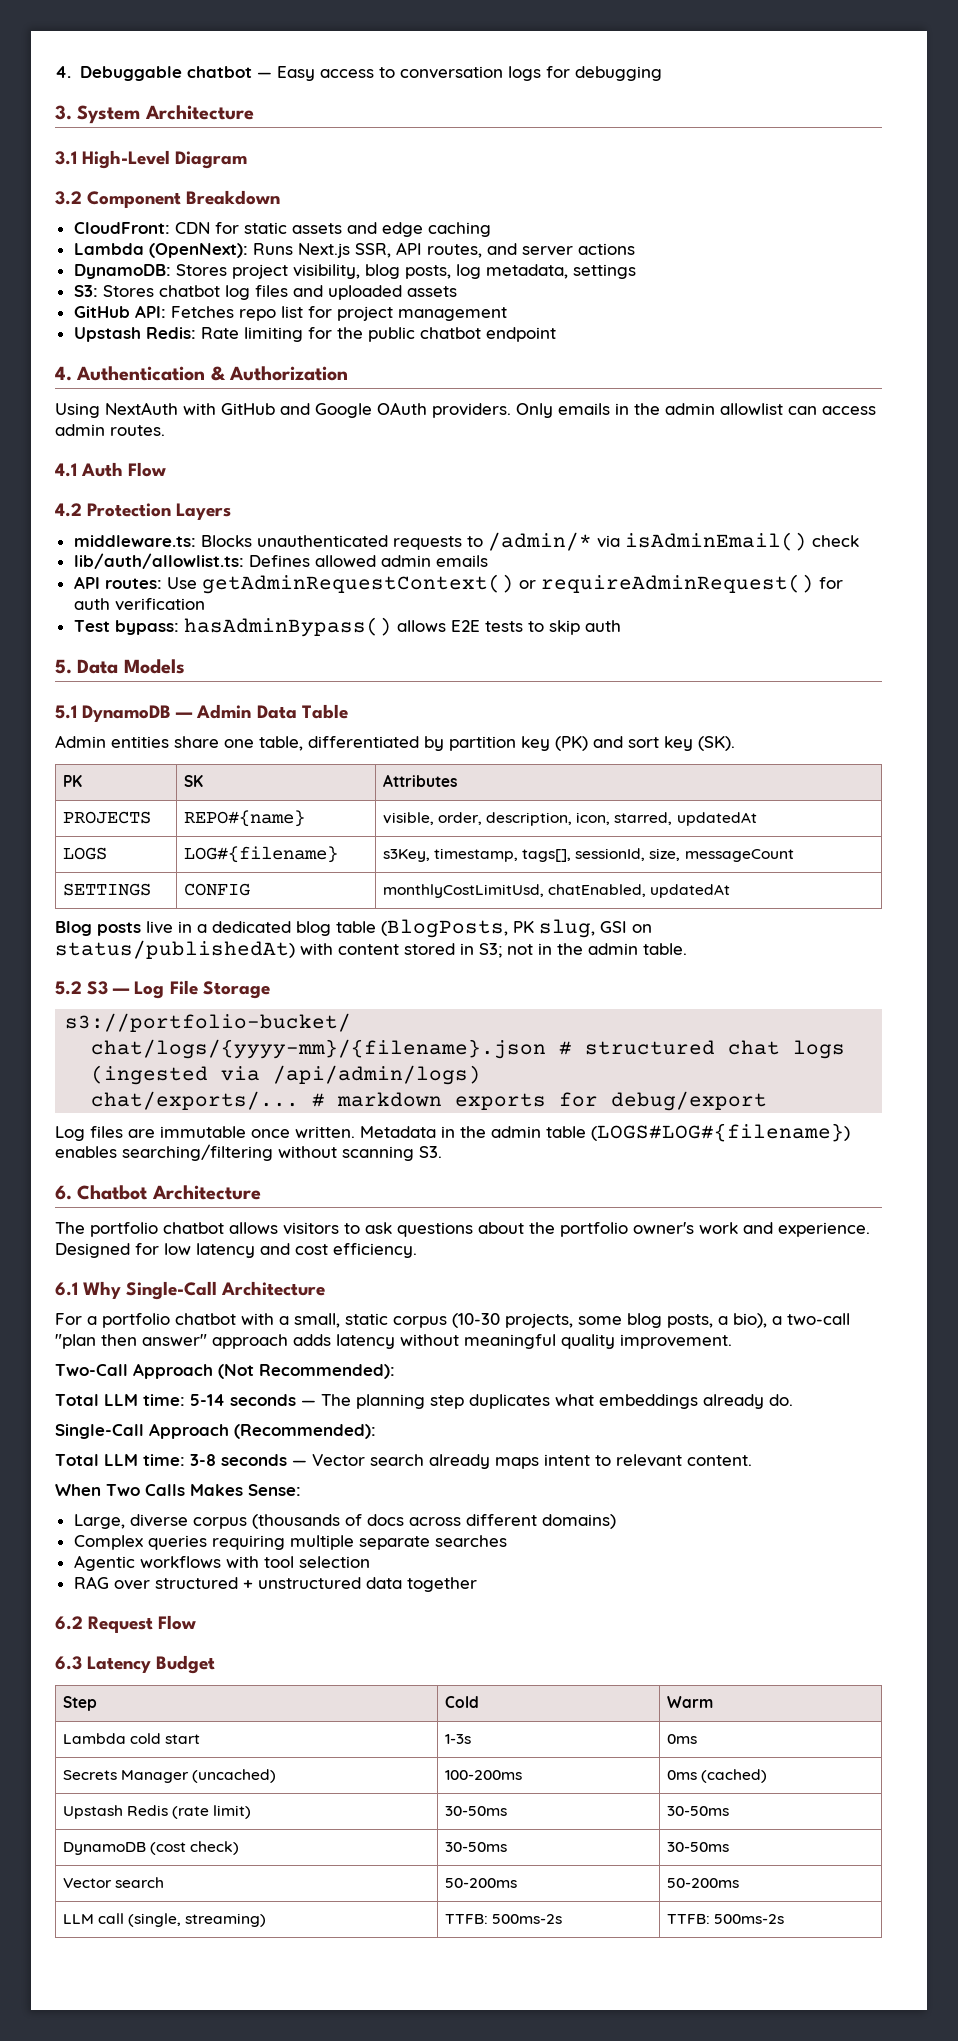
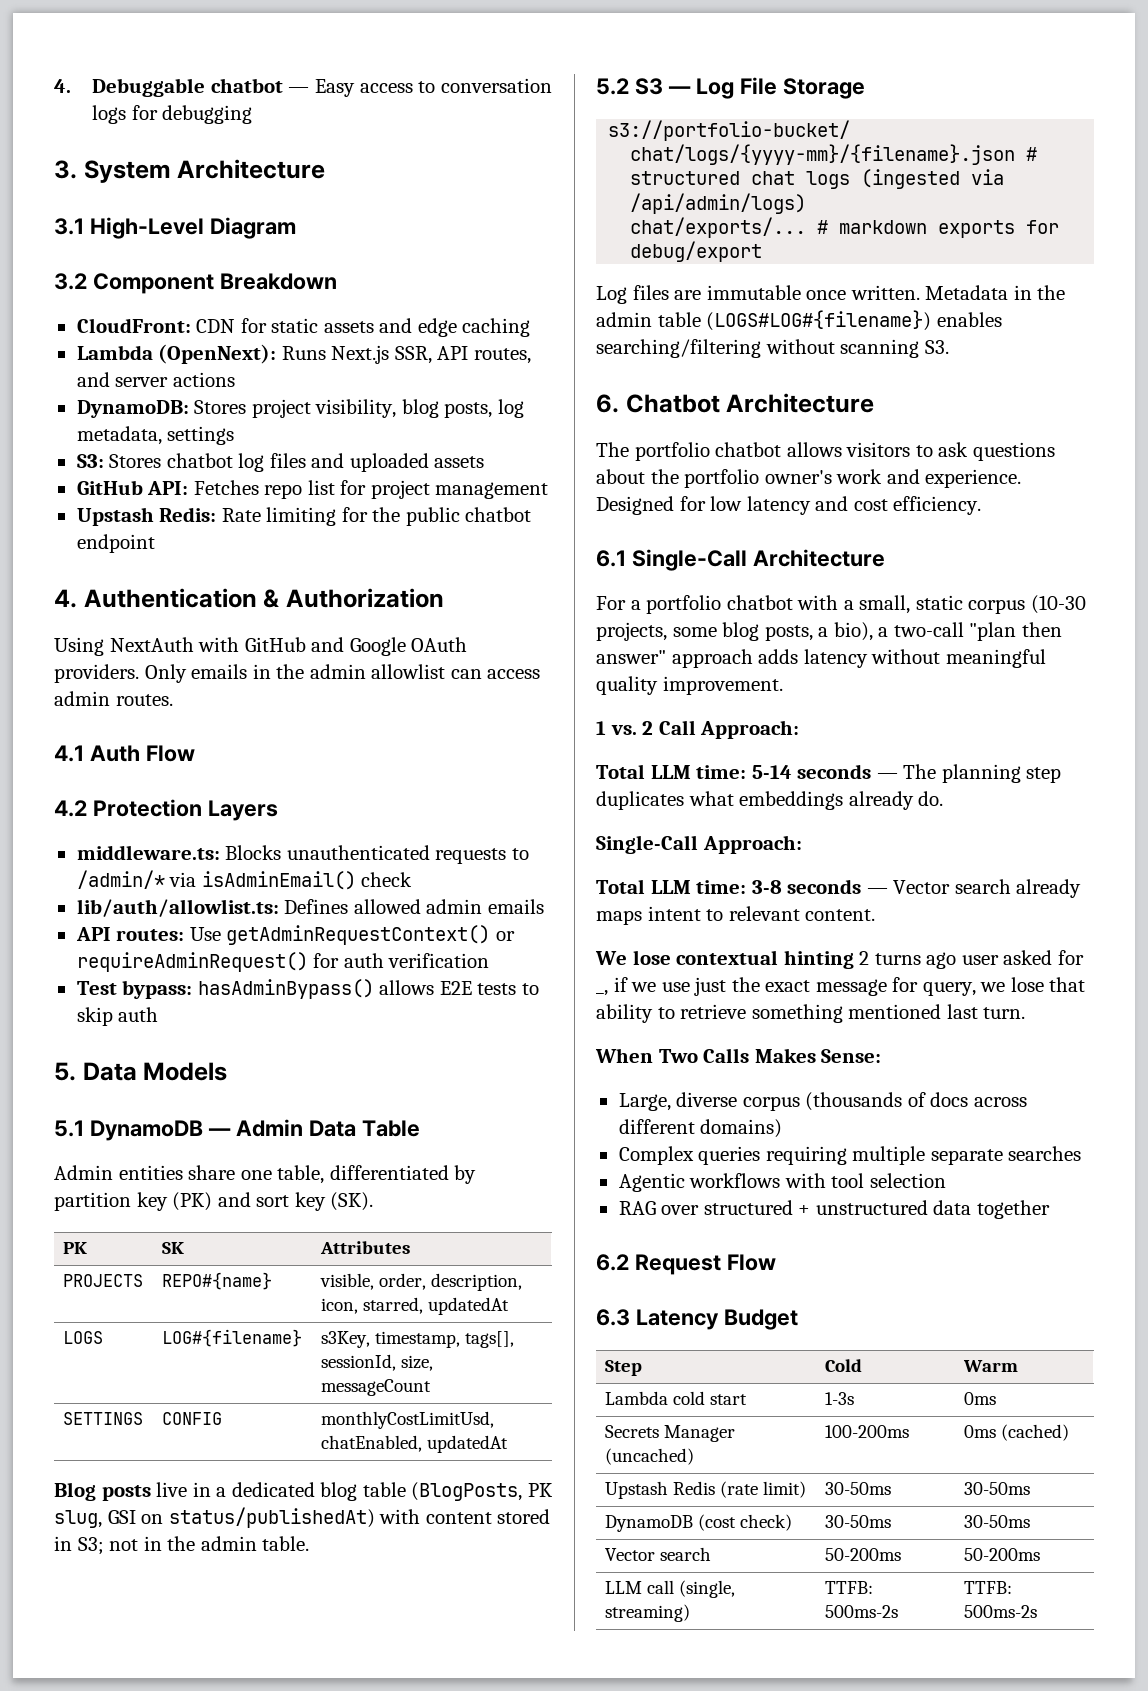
- 6.1 Why Single-Call Architecture
+ 6.1 Single-Call Architecture
- Two-Call Approach (Not Recommended):
+ 1 vs. 2 Call Approach:
- Single-Call Approach (Recommended):
+ Single-Call Approach:
+ We lose contextual hinting 2 turns ago user asked for _, if we use just the exact message for query, we lose that ability to retrieve something mentioned last turn.

